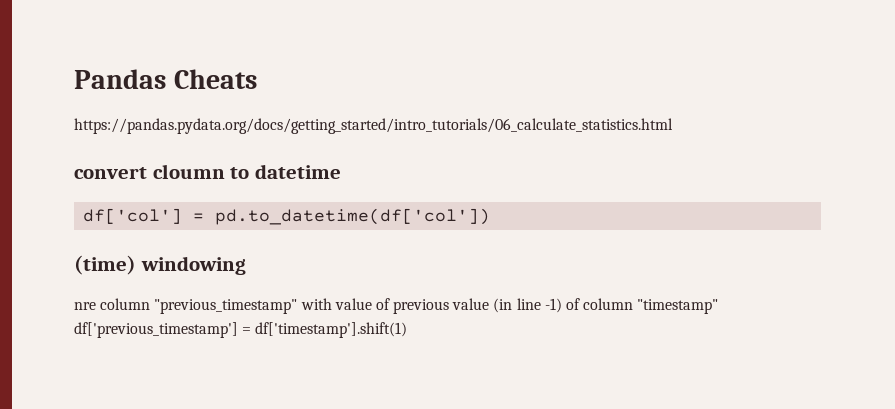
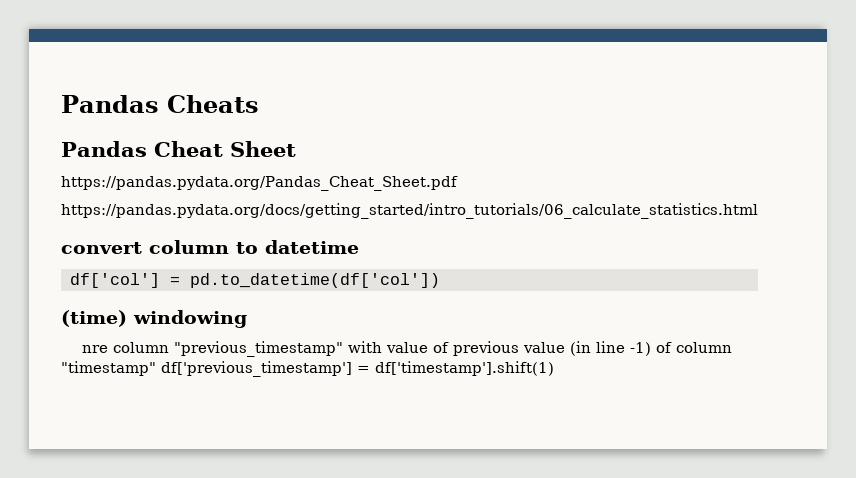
+ Pandas Cheat Sheet
+ https://pandas.pydata.org/Pandas_Cheat_Sheet.pdf
- convert cloumn to datetime
+ convert column to datetime

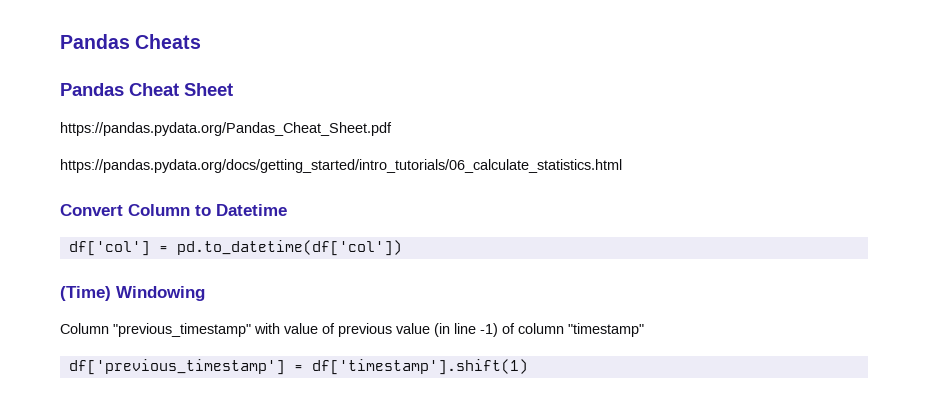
- convert column to datetime
+ Convert Column to Datetime
- (time) windowing
- nre column "previous_timestamp" with value of previous value (in line -1) of column "timestamp" df['previous_timestamp'] = df['timestamp'].shift(1)
+ (Time) Windowing
+ Column "previous_timestamp" with value of previous value (in line -1) of column "timestamp"
+ df['previous_timestamp'] = df['timestamp'].shift(1)

